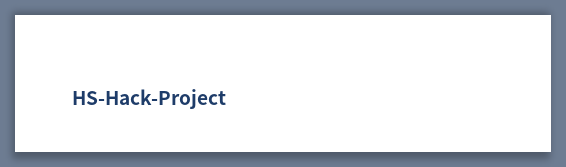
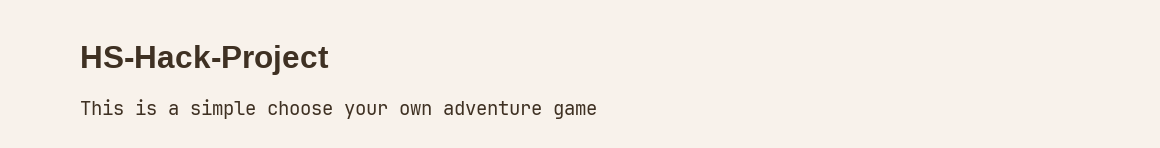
+ This is a simple choose your own adventure game

